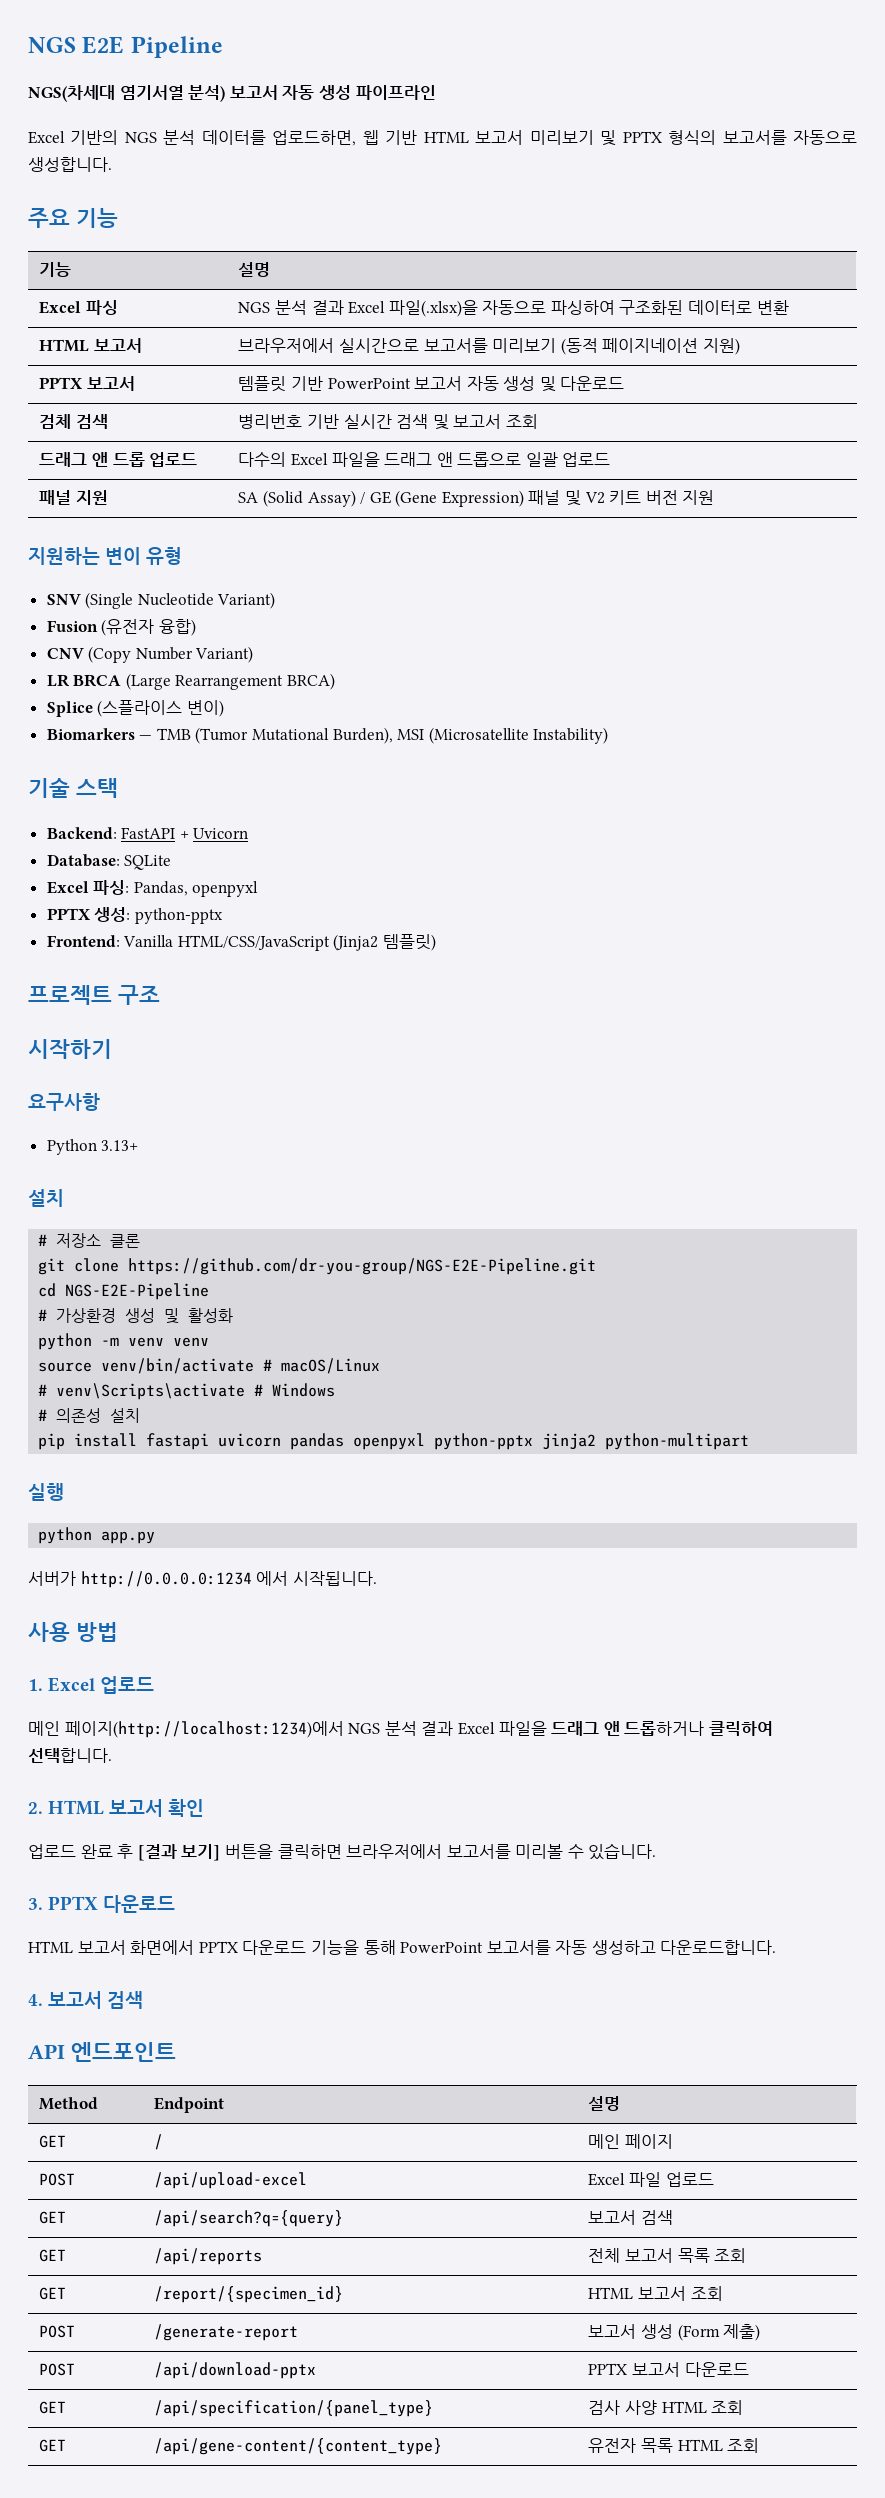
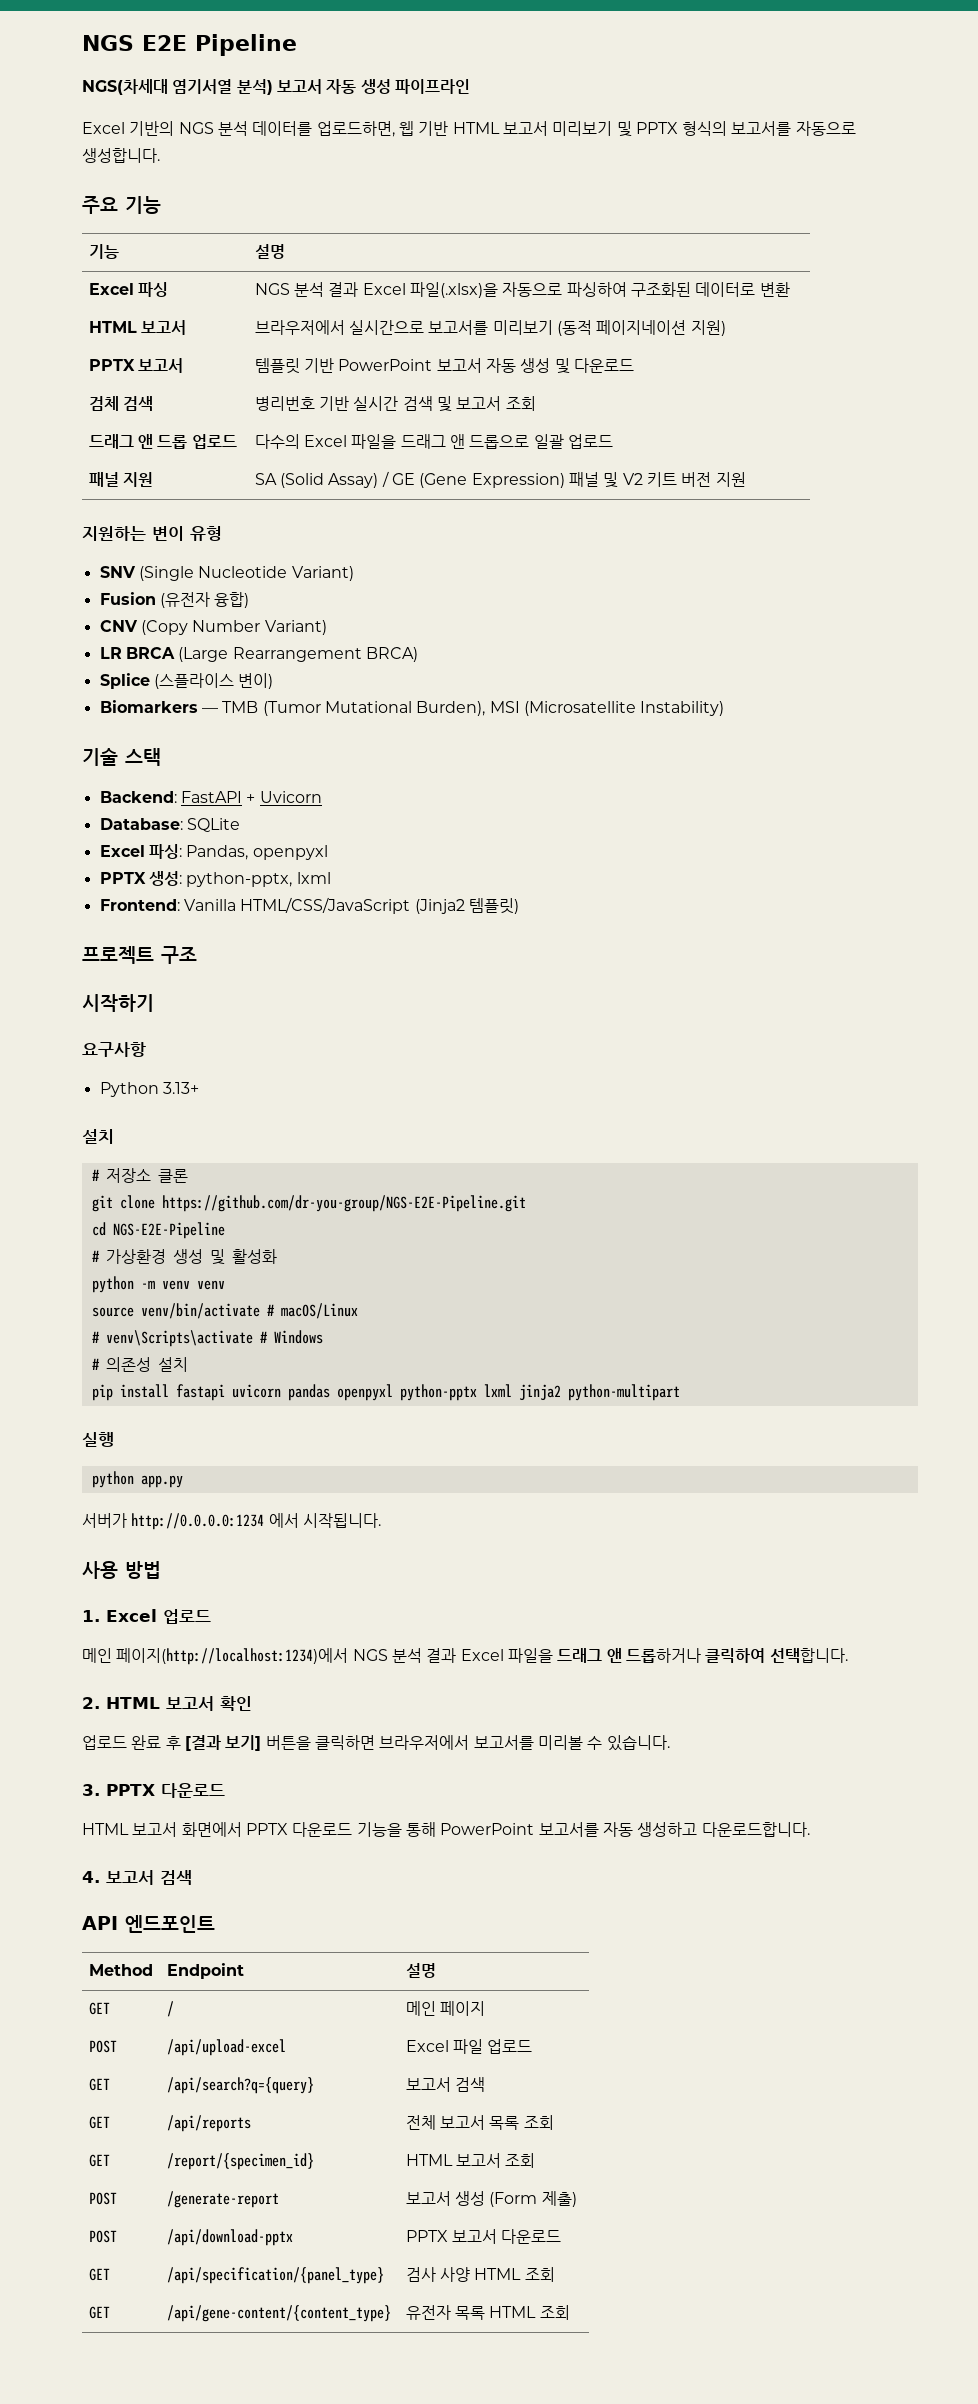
- PPTX 생성: python-pptx
+ PPTX 생성: python-pptx, lxml
- pip install fastapi uvicorn pandas openpyxl python-pptx jinja2 python-multipart
+ pip install fastapi uvicorn pandas openpyxl python-pptx lxml jinja2 python-multipart

